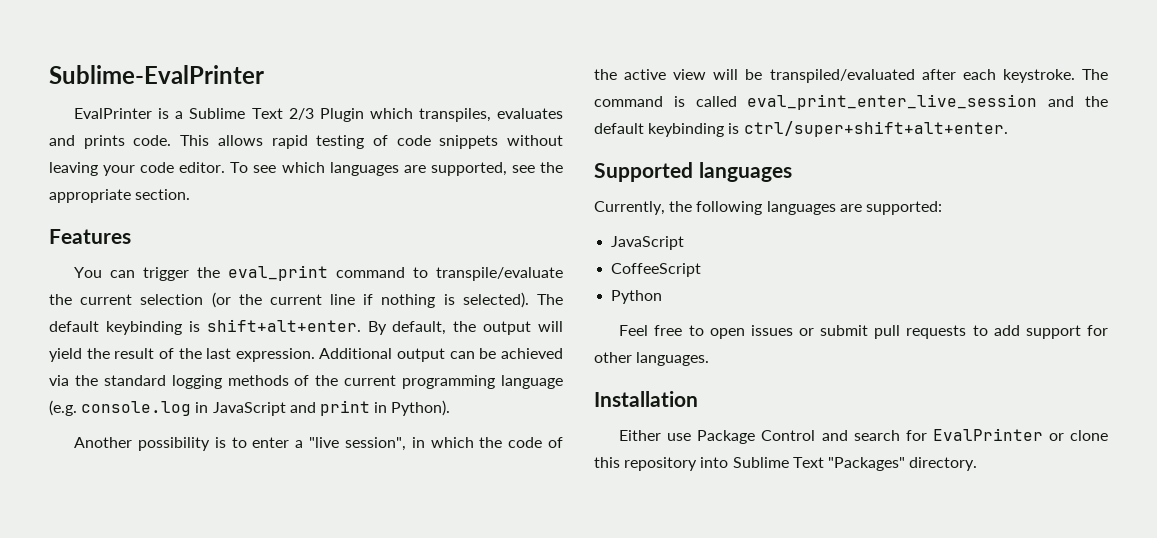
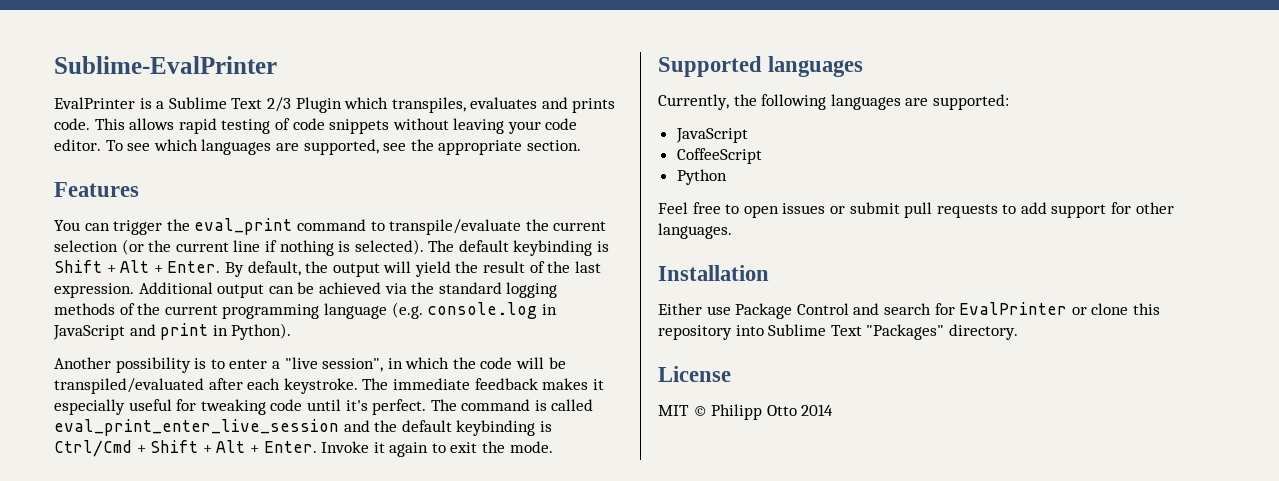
- The default keybinding is shift+alt+enter.
+ The default keybinding is Shift + Alt + Enter.
- Another possibility is to enter a "live session", in which the code of the active view will be transpiled/evaluated after each keystroke.
+ Another possibility is to enter a "live session", in which the code will be transpiled/evaluated after each keystroke.
- The command is called eval_print_enter_live_session and the default keybinding is ctrl/super+shift+alt+enter.
+ The immediate feedback makes it especially useful for tweaking code until it's perfect. The command is called eval_print_enter_live_session and the default keybinding is Ctrl/Cmd + Shift + Alt + Enter. Invoke it again to exit the mode.
+ License
+ MIT © Philipp Otto 2014

